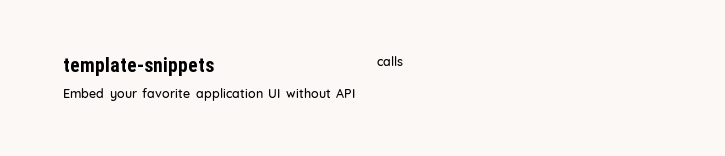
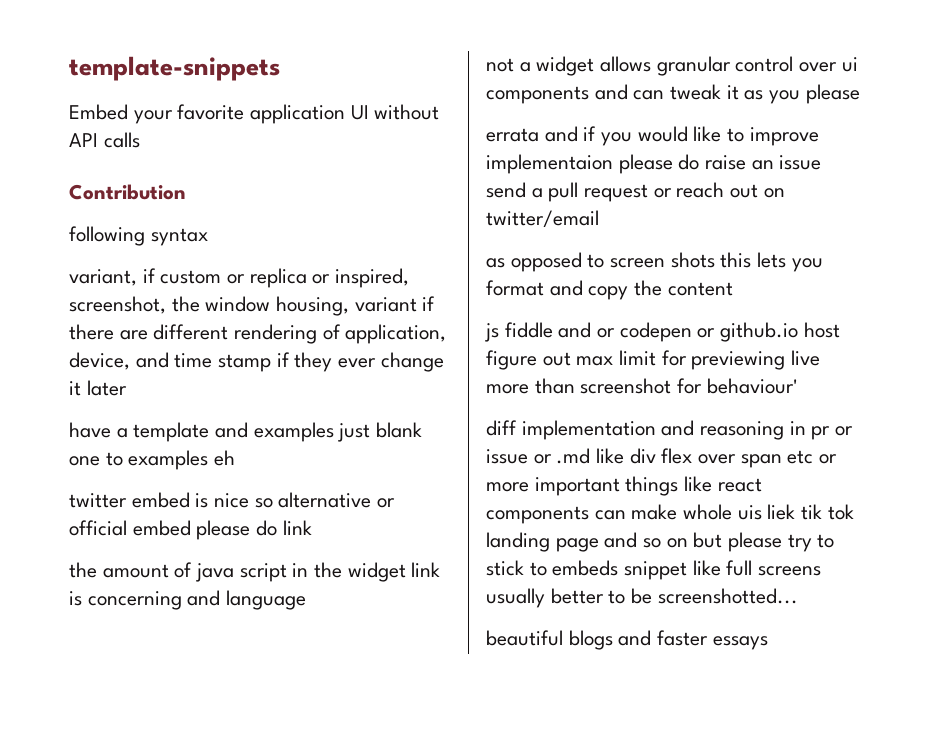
+ Contribution
+ following syntax
+ variant, if custom or replica or inspired, screenshot, the window housing, variant if there are different rendering of application, device, and time stamp if they ever change it later
+ have a template and examples just blank one to examples eh
+ twitter embed is nice so alternative or official embed please do link
+ the amount of java script in the widget link is concerning and language
+ not a widget allows granular control over ui components and can tweak it as you please
+ errata and if you would like to improve implementaion please do raise an issue send a pull request or reach out on twitter/email
+ as opposed to screen shots this lets you format and copy the content
+ js fiddle and or codepen or github.io host figure out max limit for previewing live more than screenshot for behaviour'
+ diff implementation and reasoning in pr or issue or .md like div flex over span etc or more important things like react components can make whole uis liek tik tok landing page and so on but please try to stick to embeds snippet like full screens usually better to be screenshotted...
+ beautiful blogs and faster essays

